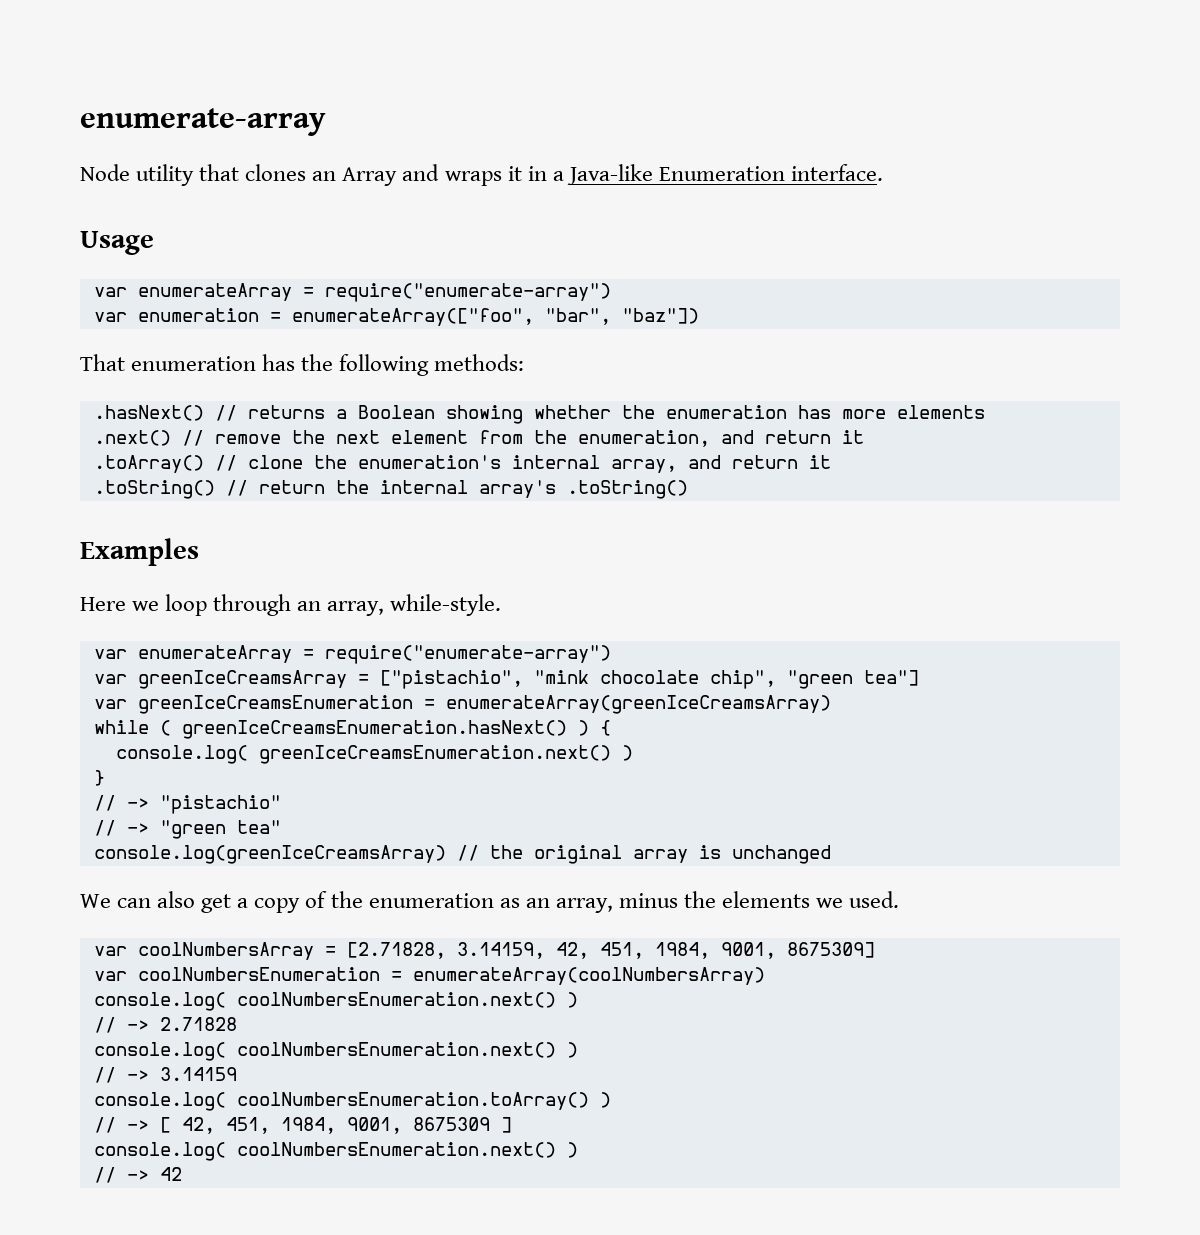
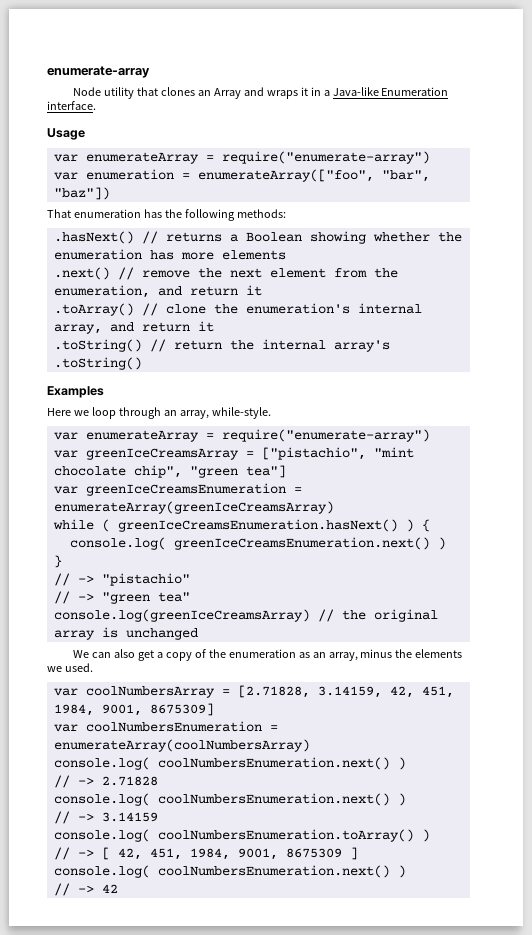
- var greenIceCreamsArray = ["pistachio", "mink chocolate chip", "green tea"]
+ var greenIceCreamsArray = ["pistachio", "mint chocolate chip", "green tea"]

